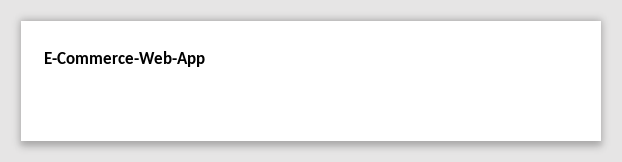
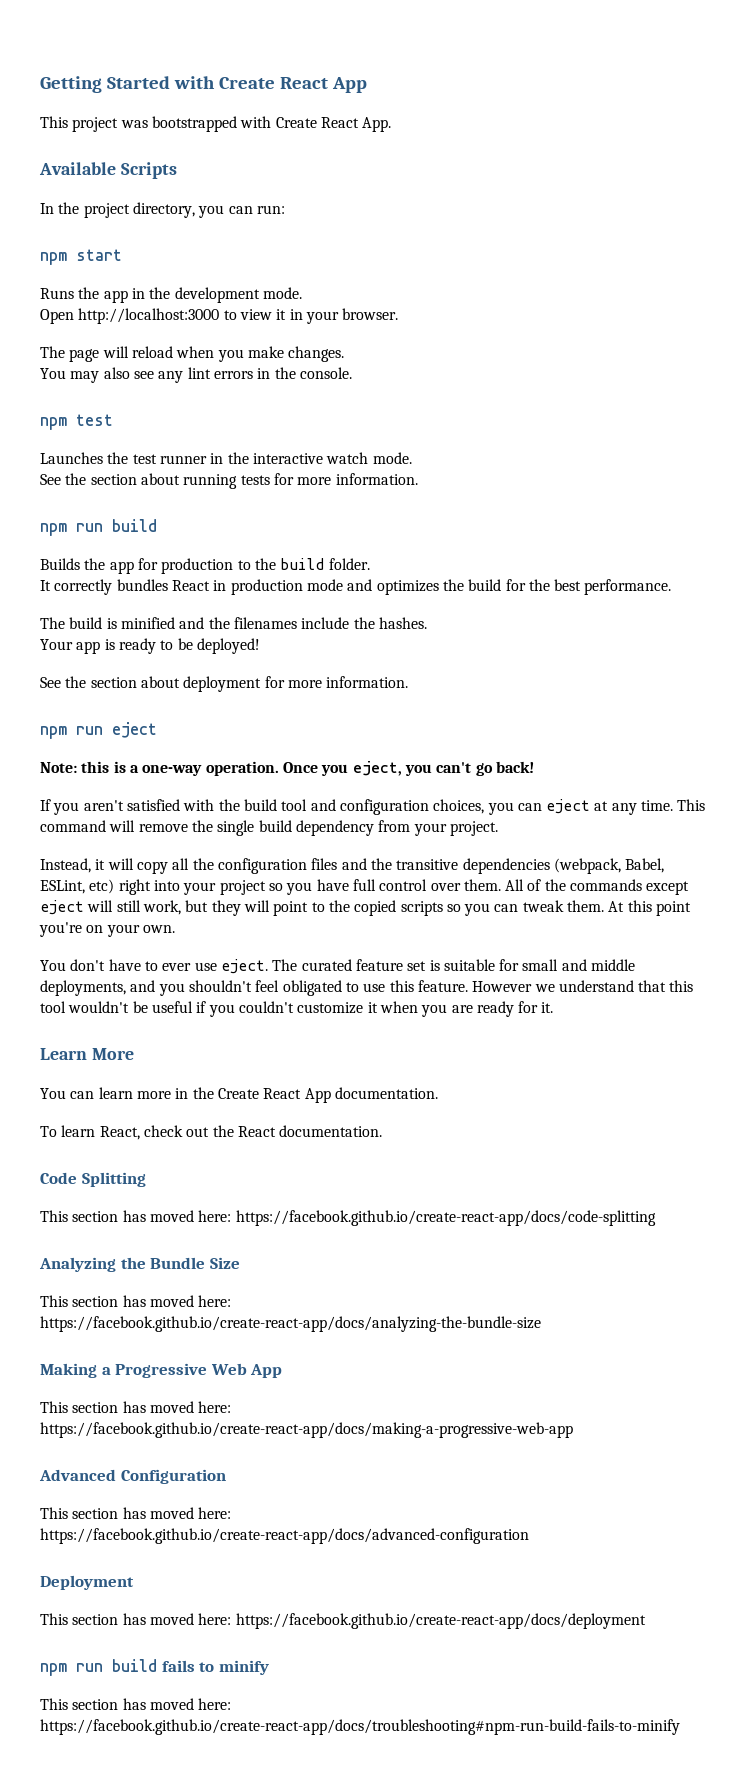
- E-Commerce-Web-App
+ Getting Started with Create React App
+ This project was bootstrapped with Create React App.
+ Available Scripts
+ In the project directory, you can run:
+ npm start
+ Runs the app in the development mode.
+ Open http://localhost:3000 to view it in your browser.
+ The page will reload when you make changes.
+ You may also see any lint errors in the console.
+ npm test
+ Launches the test runner in the interactive watch mode.
+ See the section about running tests for more information.
+ npm run build
+ Builds the app for production to the build folder.
+ It correctly bundles React in production mode and optimizes the build for the best performance.
+ The build is minified and the filenames include the hashes.
+ Your app is ready to be deployed!
+ See the section about deployment for more information.
+ npm run eject
+ Note: this is a one-way operation. Once you eject, you can't go back!
+ If you aren't satisfied with the build tool and configuration choices, you can eject at any time. This command will remove the single build dependency from your project.
+ Instead, it will copy all the configuration files and the transitive dependencies (webpack, Babel, ESLint, etc) right into your project so you have full control over them. All of the commands except eject will still work, but they will point to the copied scripts so you can tweak them. At this point you're on your own.
+ You don't have to ever use eject. The curated feature set is suitable for small and middle deployments, and you shouldn't feel obligated to use this feature. However we understand that this tool wouldn't be useful if you couldn't customize it when you are ready for it.
+ Learn More
+ You can learn more in the Create React App documentation.
+ To learn React, check out the React documentation.
+ Code Splitting
+ This section has moved here: https://facebook.github.io/create-react-app/docs/code-splitting
+ Analyzing the Bundle Size
+ This section has moved here: https://facebook.github.io/create-react-app/docs/analyzing-the-bundle-size
+ Making a Progressive Web App
+ This section has moved here: https://facebook.github.io/create-react-app/docs/making-a-progressive-web-app
+ Advanced Configuration
+ This section has moved here: https://facebook.github.io/create-react-app/docs/advanced-configuration
+ Deployment
+ This section has moved here: https://facebook.github.io/create-react-app/docs/deployment
+ npm run build fails to minify
+ This section has moved here: https://facebook.github.io/create-react-app/docs/troubleshooting#npm-run-build-fails-to-minify

